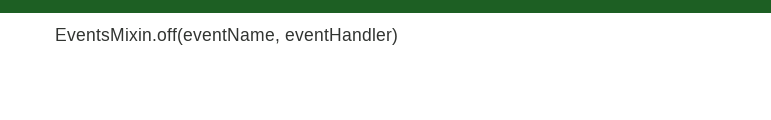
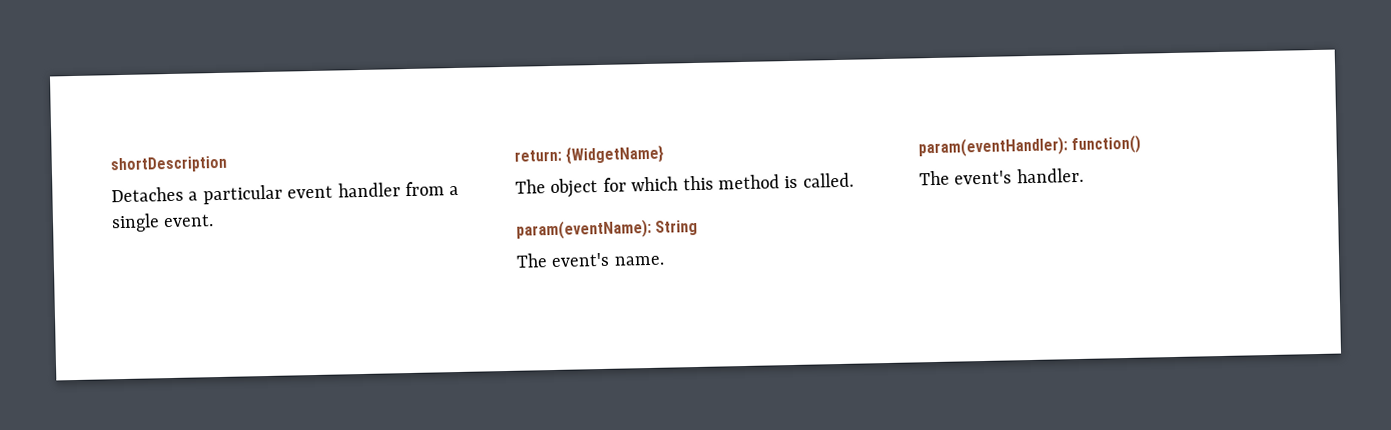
- EventsMixin.off(eventName, eventHandler)
+ shortDescription
+ Detaches a particular event handler from a single event.
+ return: {WidgetName}
+ The object for which this method is called.
+ param(eventName): String
+ The event's name.
+ param(eventHandler): function()
+ The event's handler.

